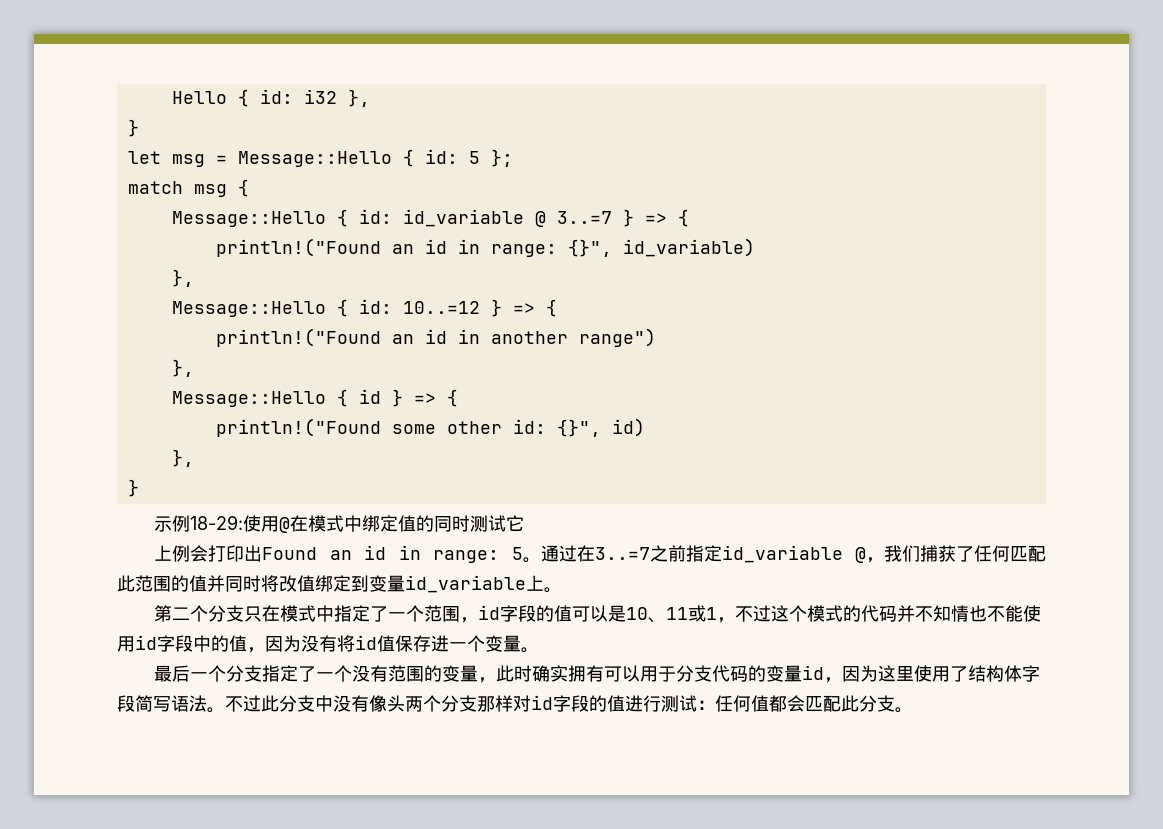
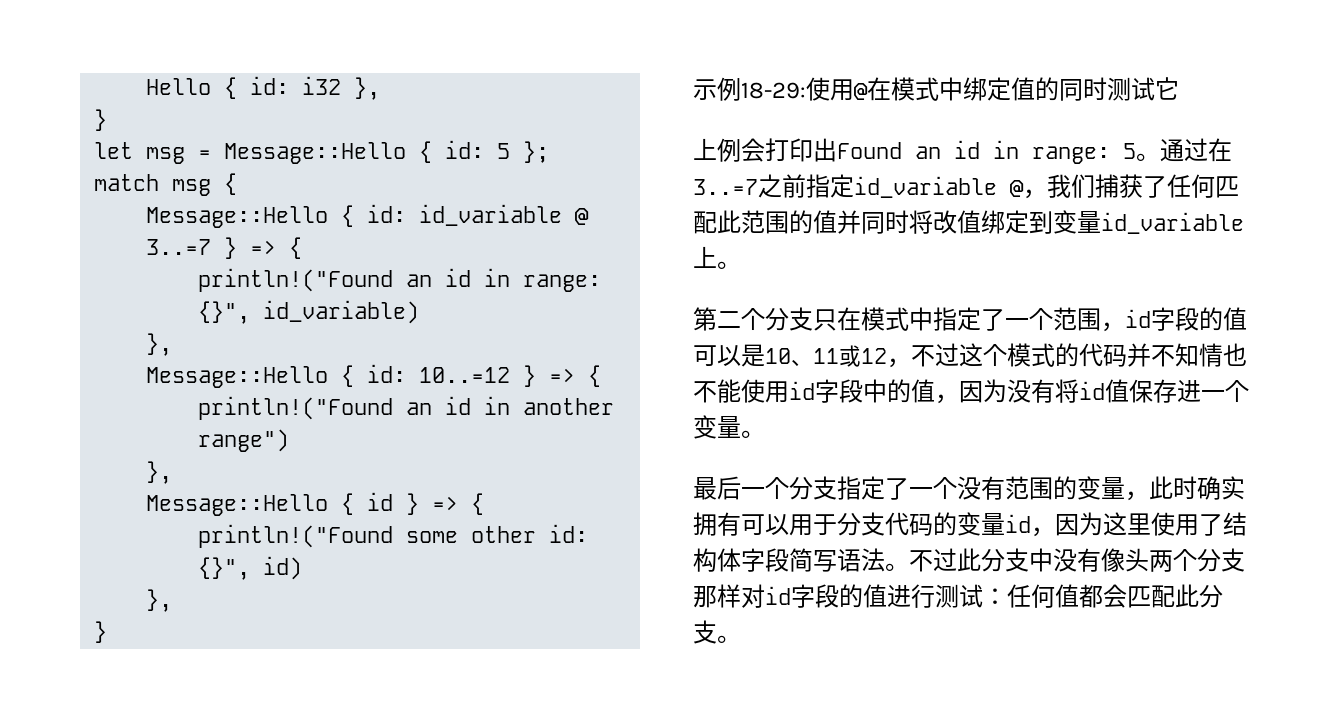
- 第二个分支只在模式中指定了一个范围，id字段的值可以是10、11或1，不过这个模式的代码并不知情也不能使用id字段中的值，因为没有将id值保存进一个变量。
+ 第二个分支只在模式中指定了一个范围，id字段的值可以是10、11或12，不过这个模式的代码并不知情也不能使用id字段中的值，因为没有将id值保存进一个变量。

